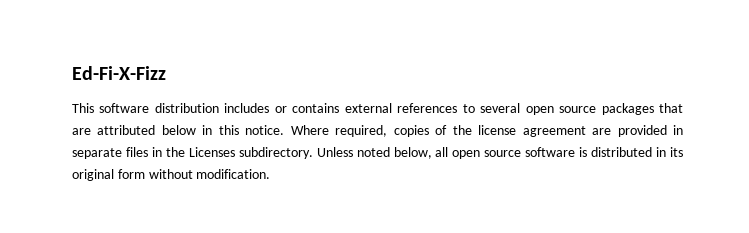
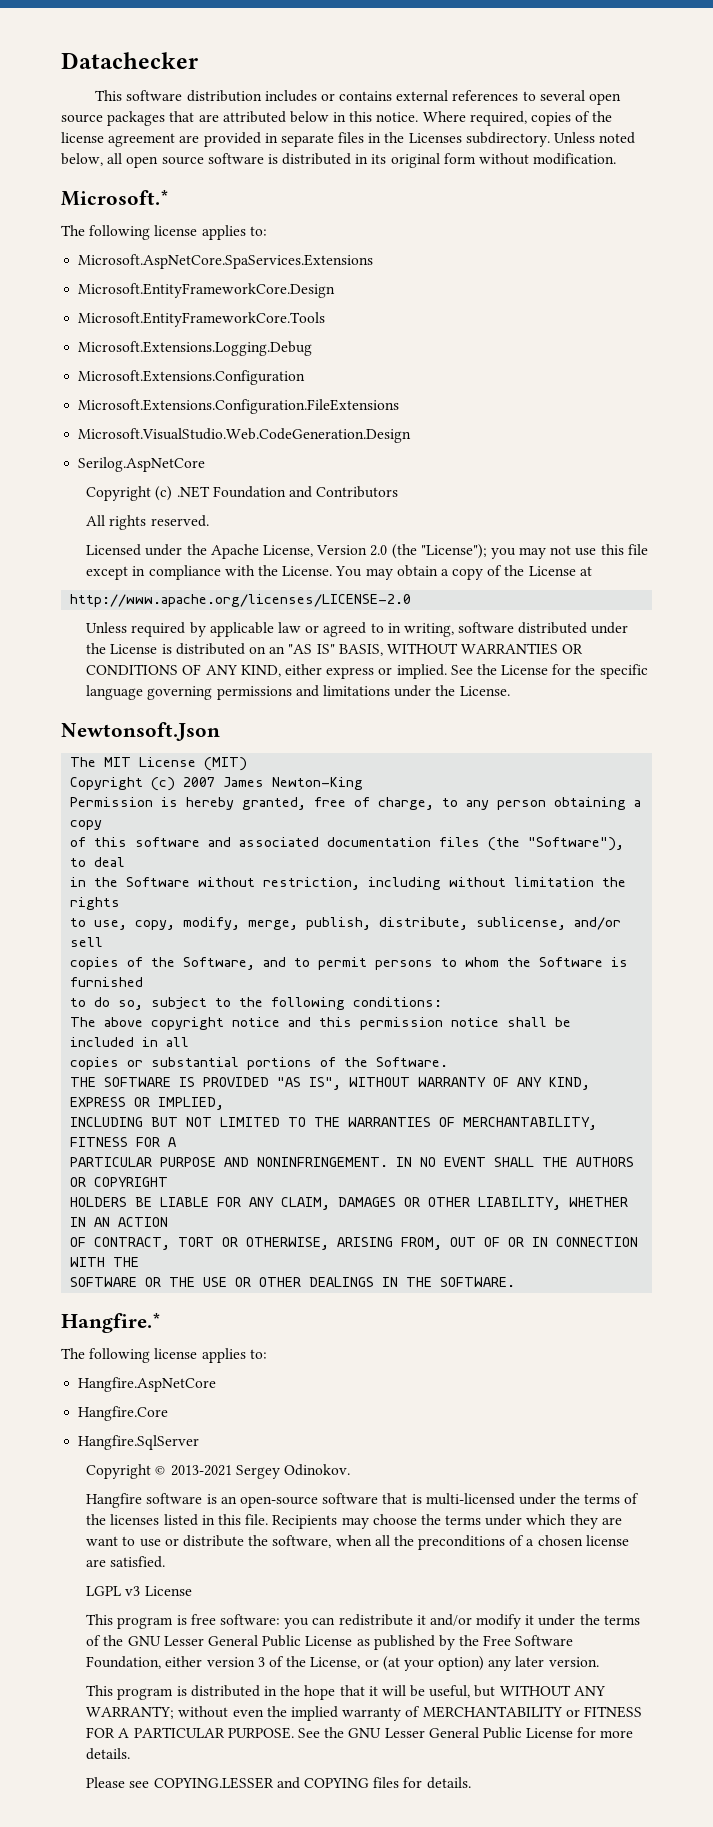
- Ed-Fi-X-Fizz
+ Datachecker
+ Microsoft.*
+ The following license applies to:
+ Microsoft.AspNetCore.SpaServices.Extensions
+ Microsoft.EntityFrameworkCore.Design
+ Microsoft.EntityFrameworkCore.Tools
+ Microsoft.Extensions.Logging.Debug
+ Microsoft.Extensions.Configuration
+ Microsoft.Extensions.Configuration.FileExtensions
+ Microsoft.VisualStudio.Web.CodeGeneration.Design
+ Serilog.AspNetCore
+ Copyright (c) .NET Foundation and Contributors
+ All rights reserved.
+ Licensed under the Apache License, Version 2.0 (the "License"); you may not use this file except in compliance with the License. You may obtain a copy of the License at
+ http://www.apache.org/licenses/LICENSE-2.0
+ Unless required by applicable law or agreed to in writing, software distributed under the License is distributed on an "AS IS" BASIS, WITHOUT WARRANTIES OR CONDITIONS OF ANY KIND, either express or implied. See the License for the specific language governing permissions and limitations under the License.
+ Newtonsoft.Json
+ The MIT License (MIT)
+ Copyright (c) 2007 James Newton-King
+ Permission is hereby granted, free of charge, to any person obtaining a copy
+ of this software and associated documentation files (the "Software"), to deal
+ in the Software without restriction, including without limitation the rights
+ to use, copy, modify, merge, publish, distribute, sublicense, and/or sell
+ copies of the Software, and to permit persons to whom the Software is furnished
+ to do so, subject to the following conditions:
+ The above copyright notice and this permission notice shall be included in all
+ copies or substantial portions of the Software.
+ THE SOFTWARE IS PROVIDED "AS IS", WITHOUT WARRANTY OF ANY KIND, EXPRESS OR IMPLIED,
+ INCLUDING BUT NOT LIMITED TO THE WARRANTIES OF MERCHANTABILITY, FITNESS FOR A
+ PARTICULAR PURPOSE AND NONINFRINGEMENT. IN NO EVENT SHALL THE AUTHORS OR COPYRIGHT
+ HOLDERS BE LIABLE FOR ANY CLAIM, DAMAGES OR OTHER LIABILITY, WHETHER IN AN ACTION
+ OF CONTRACT, TORT OR OTHERWISE, ARISING FROM, OUT OF OR IN CONNECTION WITH THE
+ SOFTWARE OR THE USE OR OTHER DEALINGS IN THE SOFTWARE.
+ Hangfire.*
+ The following license applies to:
+ Hangfire.AspNetCore
+ Hangfire.Core
+ Hangfire.SqlServer
+ Copyright © 2013-2021 Sergey Odinokov.
+ Hangfire software is an open-source software that is multi-licensed under the terms of the licenses listed in this file. Recipients may choose the terms under which they are want to use or distribute the software, when all the preconditions of a chosen license are satisfied.
+ LGPL v3 License
+ This program is free software: you can redistribute it and/or modify it under the terms of the GNU Lesser General Public License as published by the Free Software Foundation, either version 3 of the License, or (at your option) any later version.
+ This program is distributed in the hope that it will be useful, but WITHOUT ANY WARRANTY; without even the implied warranty of MERCHANTABILITY or FITNESS FOR A PARTICULAR PURPOSE. See the GNU Lesser General Public License for more details.
+ Please see COPYING.LESSER and COPYING files for details.

